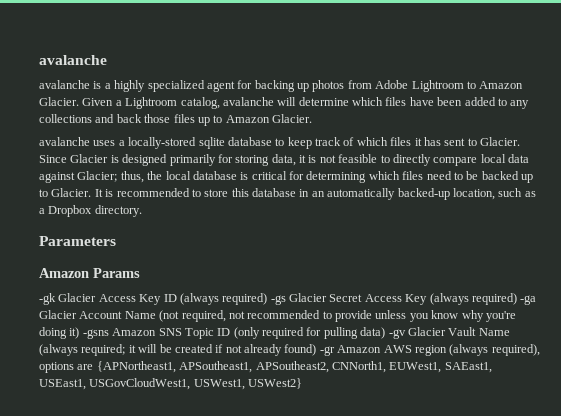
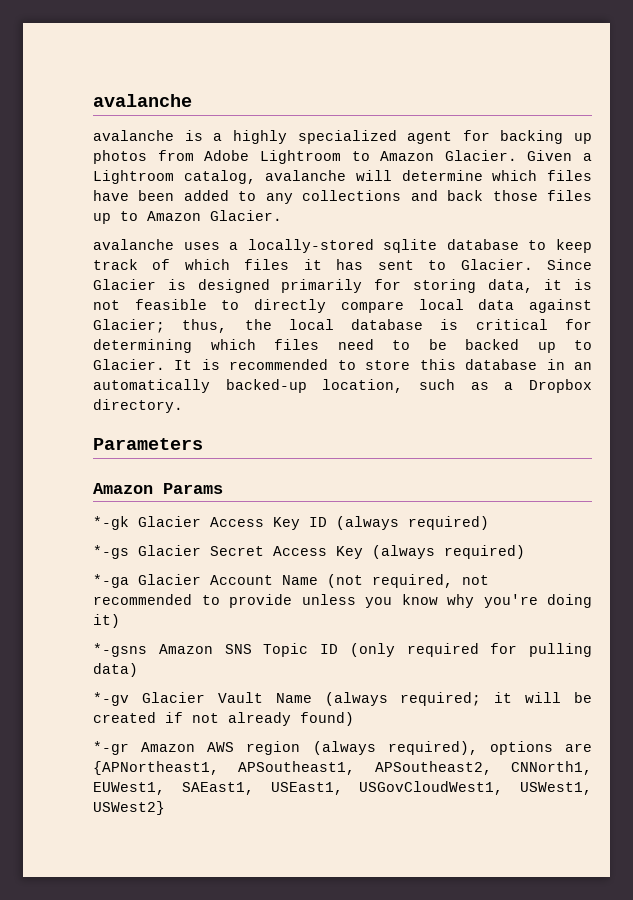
- -gk Glacier Access Key ID (always required) -gs Glacier Secret Access Key (always required) -ga Glacier Account Name (not required, not recommended to provide unless you know why you're doing it) -gsns Amazon SNS Topic ID (only required for pulling data) -gv Glacier Vault Name (always required;
+ *-gk Glacier Access Key ID (always required)
+ *-gs Glacier Secret Access Key (always required)
+ *-ga Glacier Account Name (not required, not recommended to provide unless you know why you're doing it)
+ *-gsns Amazon SNS Topic ID (only required for pulling data)
+ *-gv Glacier Vault Name (always required;
- it will be created if not already found) -gr Amazon AWS region (always required), options are {APNortheast1, APSoutheast1, APSoutheast2, CNNorth1, EUWest1, SAEast1, USEast1, USGovCloudWest1, USWest1, USWest2}
+ it will be created if not already found)
+ *-gr Amazon AWS region (always required), options are {APNortheast1, APSoutheast1, APSoutheast2, CNNorth1, EUWest1, SAEast1, USEast1, USGovCloudWest1, USWest1, USWest2}

